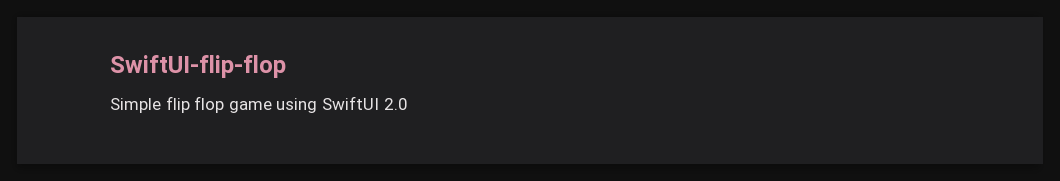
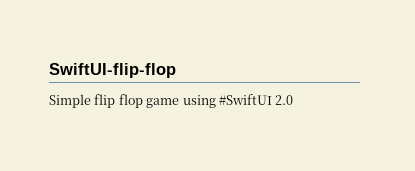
- Simple flip flop game using SwiftUI 2.0
+ Simple flip flop game using #SwiftUI 2.0

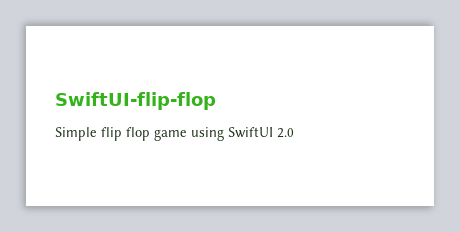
- Simple flip flop game using #SwiftUI 2.0
+ Simple flip flop game using SwiftUI 2.0

